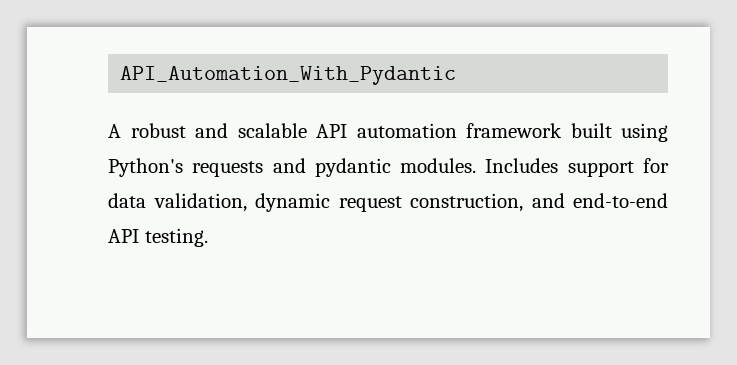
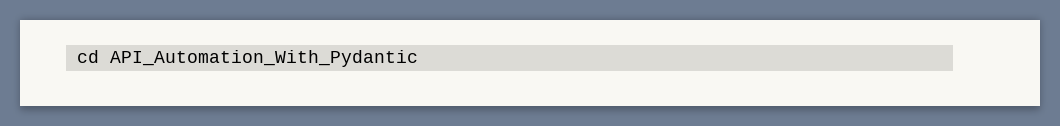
- API_Automation_With_Pydantic
+ cd API_Automation_With_Pydantic
- A robust and scalable API automation framework built using Python's requests and pydantic modules. Includes support for data validation, dynamic request construction, and end-to-end API testing.

